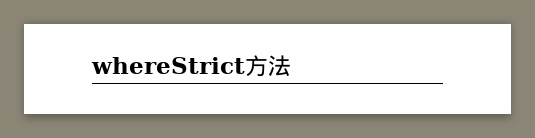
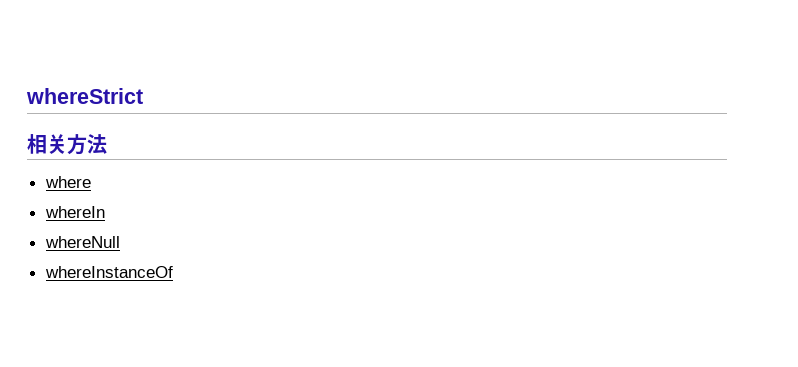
- whereStrict方法
+ whereStrict
+ 相关方法
+ where
+ whereIn
+ whereNull
+ whereInstanceOf

